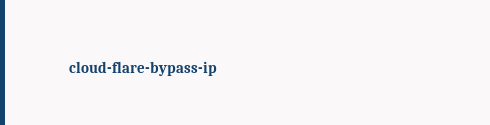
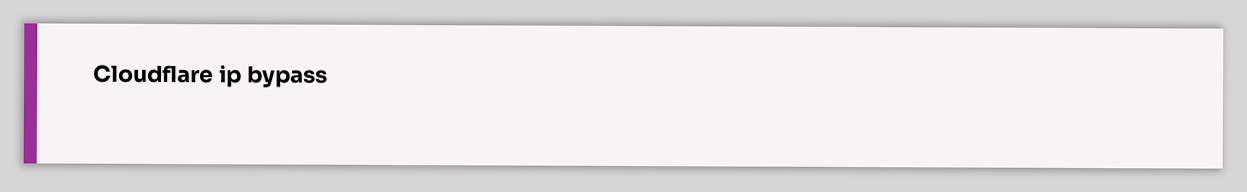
- cloud-flare-bypass-ip
+ Cloudflare ip bypass

